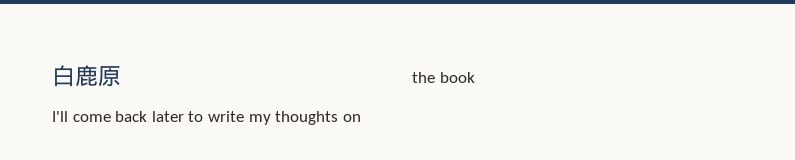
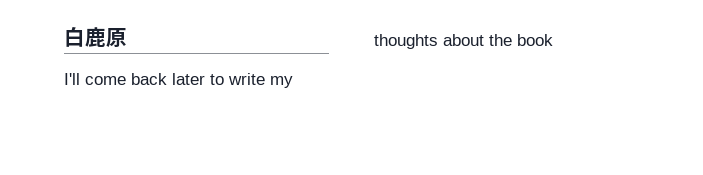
- I'll come back later to write my thoughts on the book
+ I'll come back later to write my thoughts about the book

